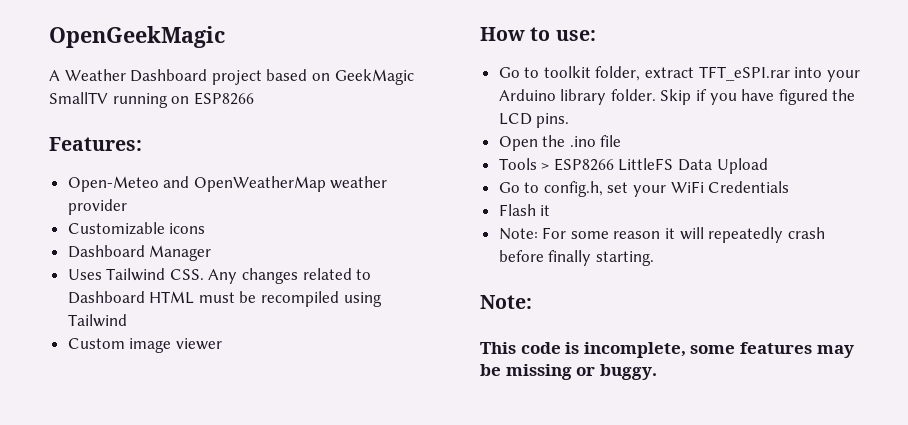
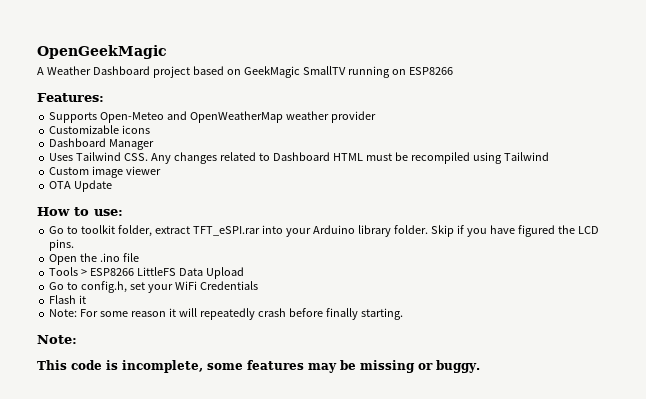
- Open-Meteo and OpenWeatherMap weather provider
+ Supports Open-Meteo and OpenWeatherMap weather provider
+ OTA Update

